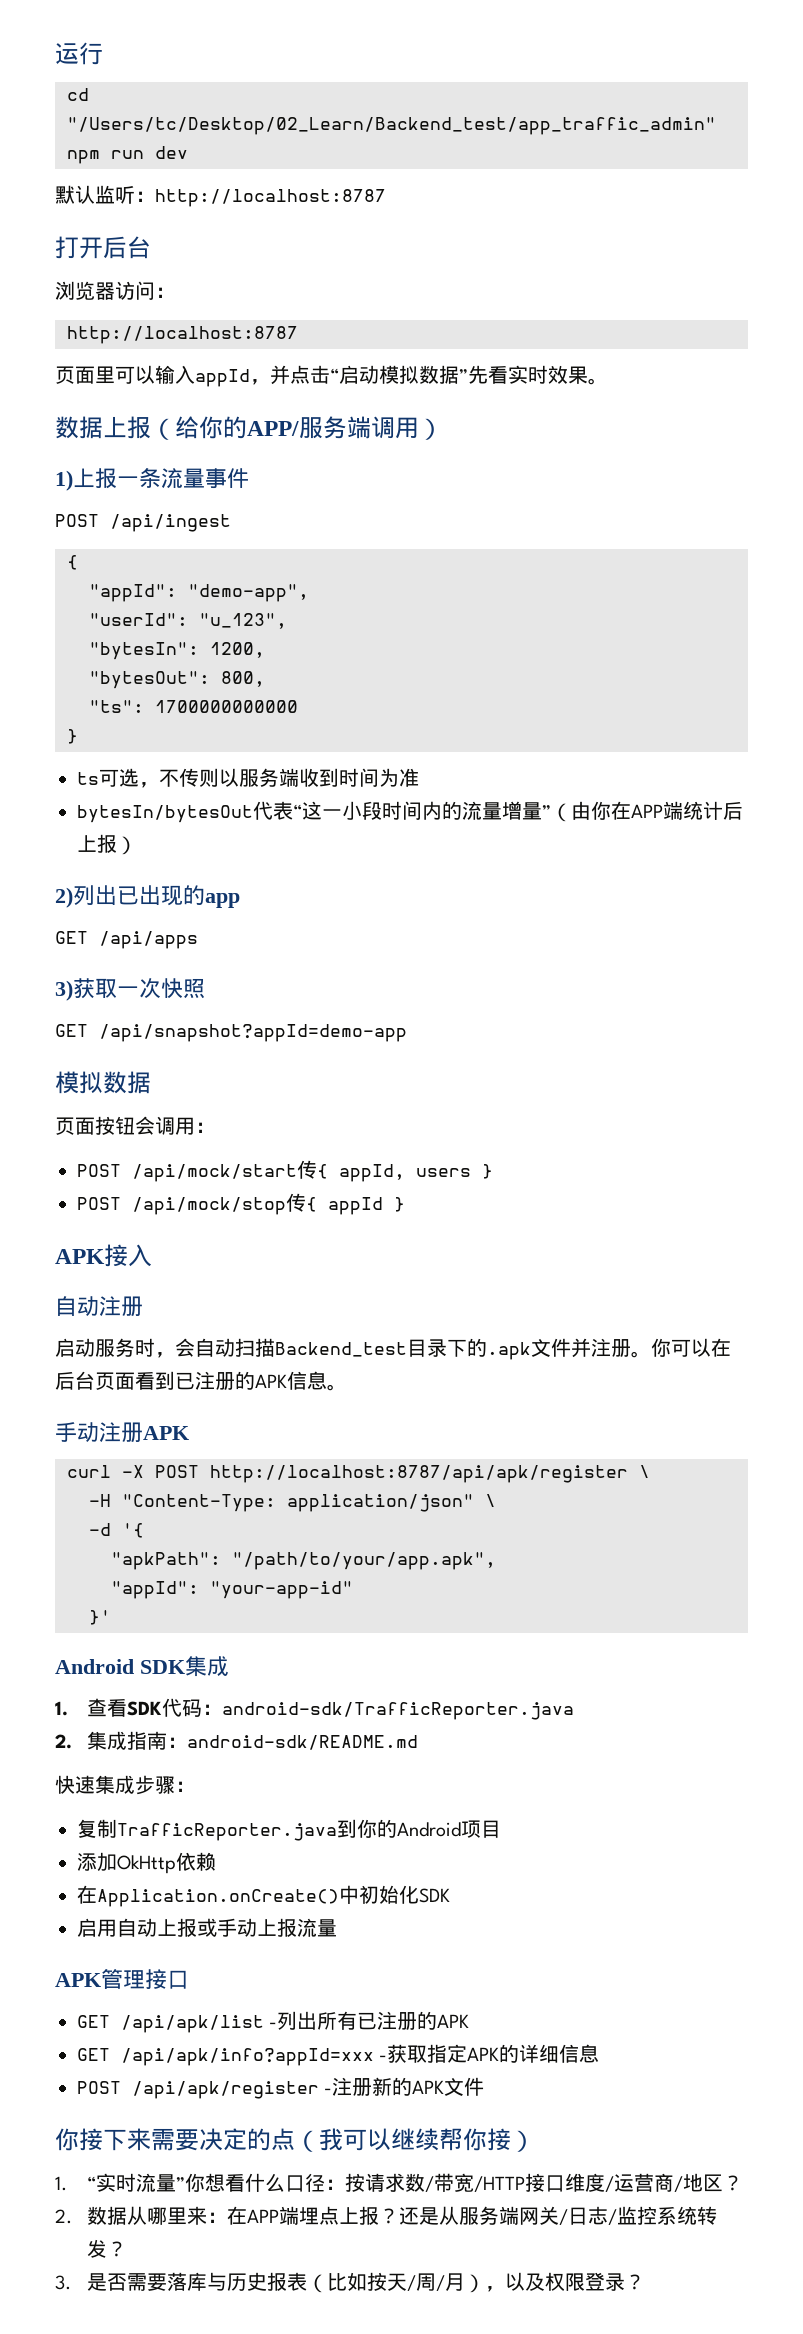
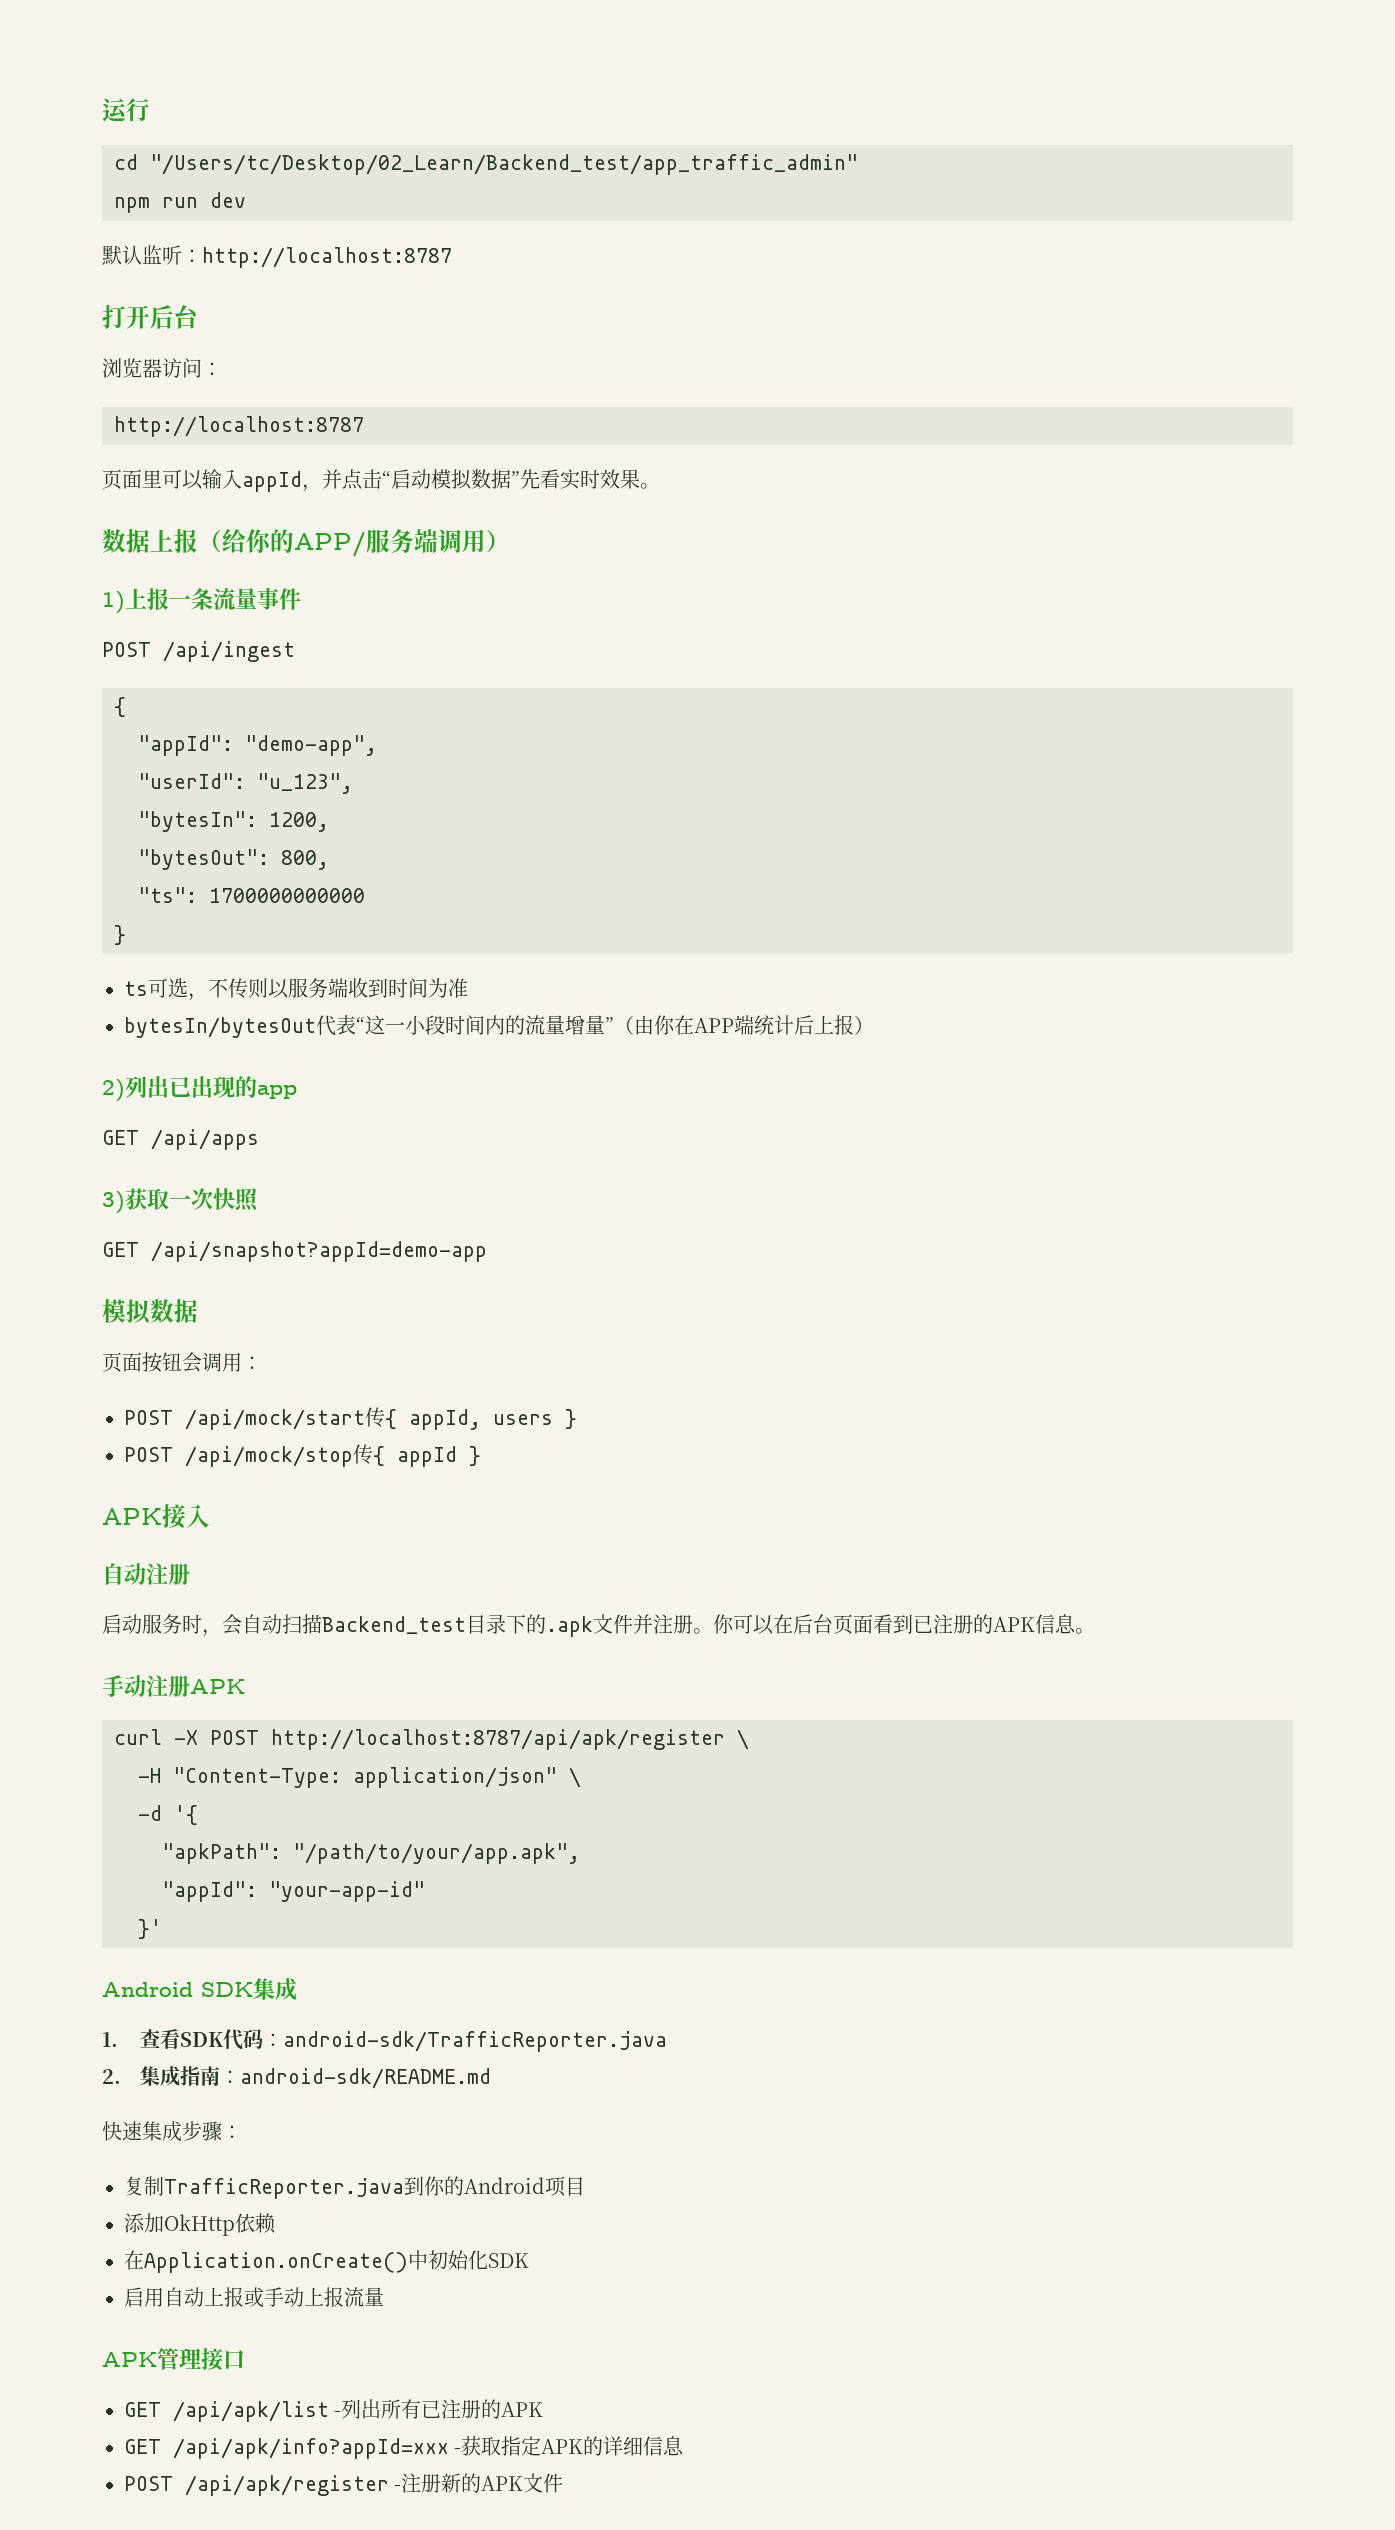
- 你接下来需要决定的点（我可以继续帮你接）
- 1. “实时流量”你想看什么口径：按请求数/带宽/HTTP接口维度/运营商/地区？
- 2.数据从哪里来：在APP端埋点上报？还是从服务端网关/日志/监控系统转发？
- 3.是否需要落库与历史报表（比如按天/周/月），以及权限登录？

